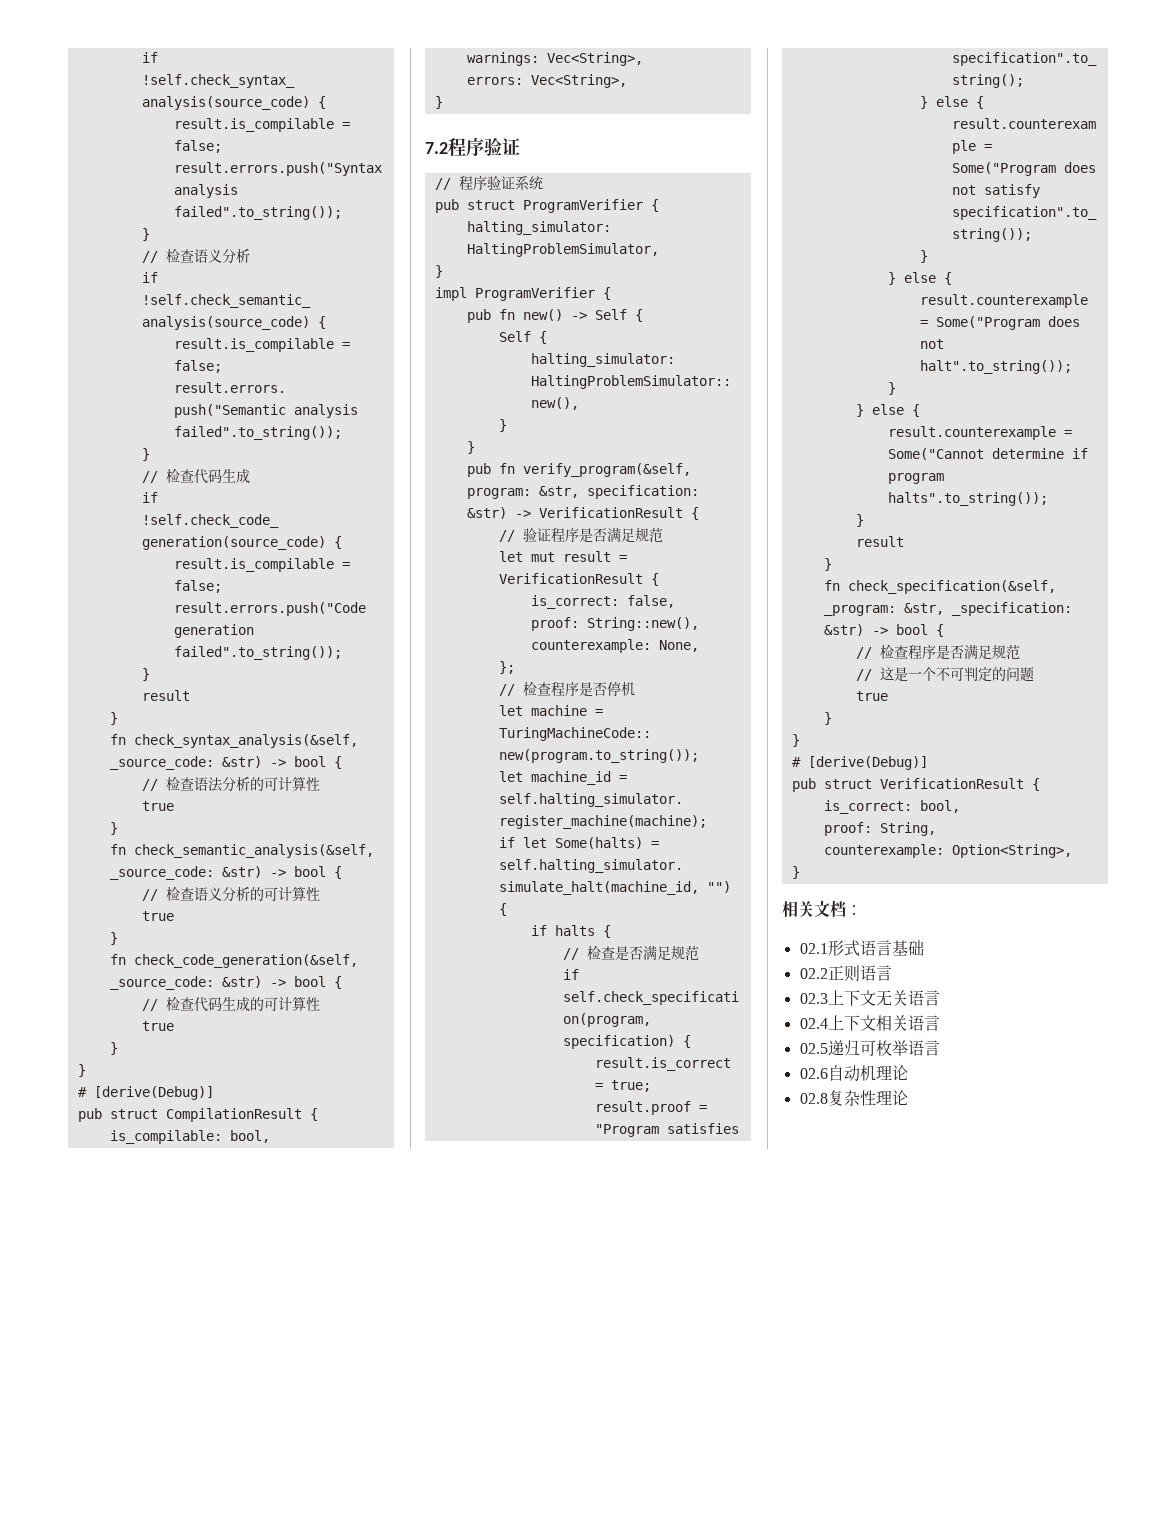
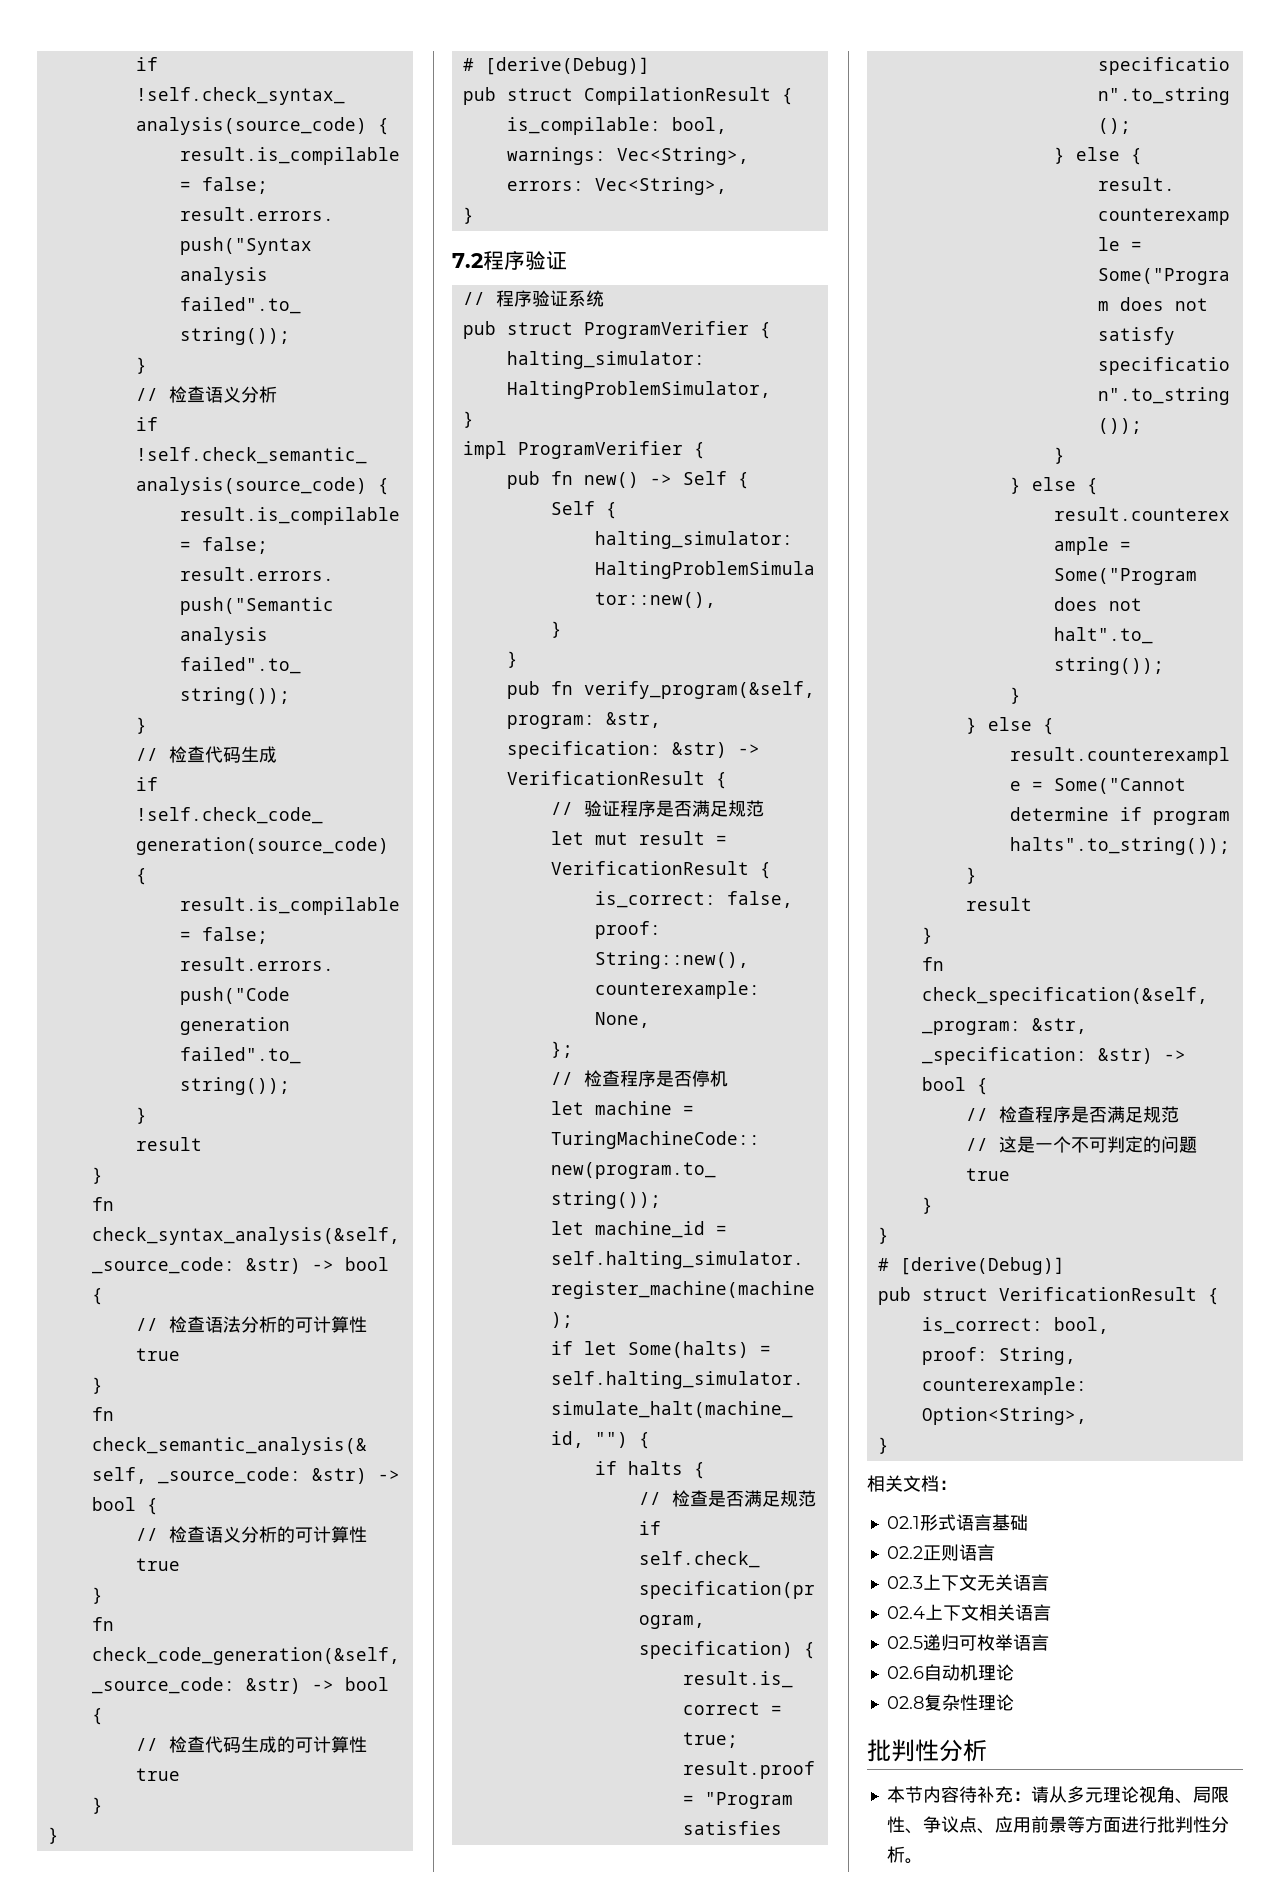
  02.8复杂性理论
+ 批判性分析
+ 本节内容待补充：请从多元理论视角、局限性、争议点、应用前景等方面进行批判性分析。

